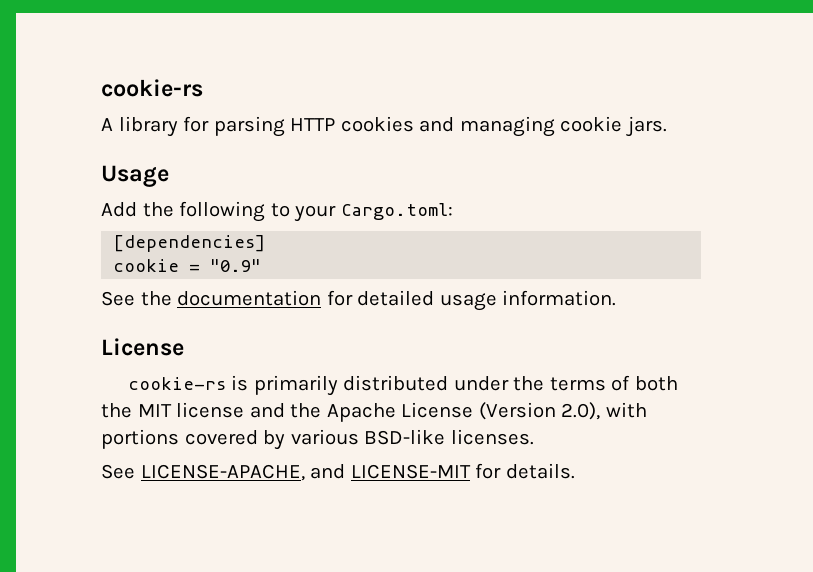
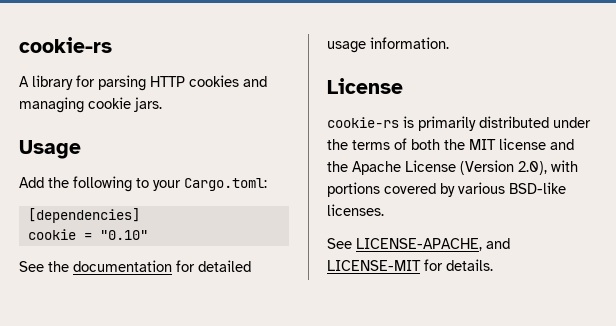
- cookie = "0.9"
+ cookie = "0.10"

